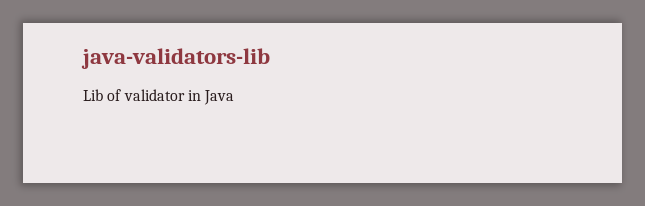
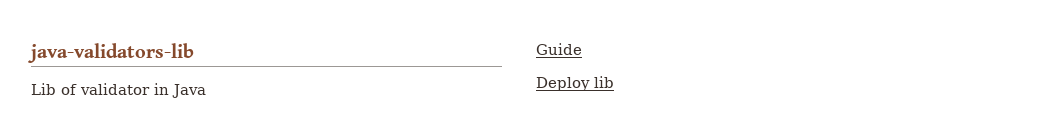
+ Guide
+ Deploy lib

